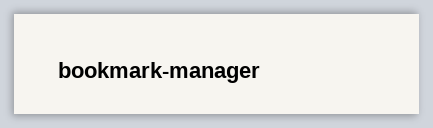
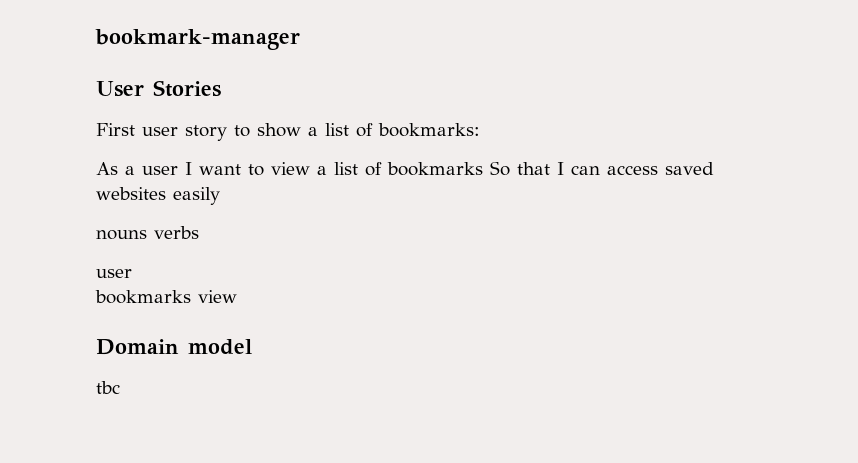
+ User Stories
+ First user story to show a list of bookmarks:
+ As a user I want to view a list of bookmarks So that I can access saved websites easily
+ nouns verbs
+ user
+ bookmarks view
+ Domain model
+ tbc

